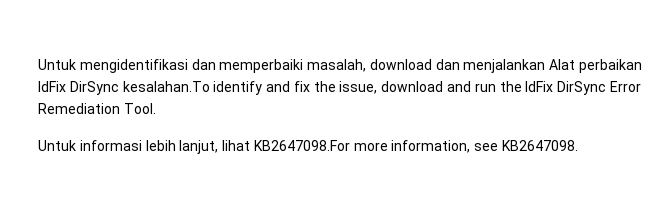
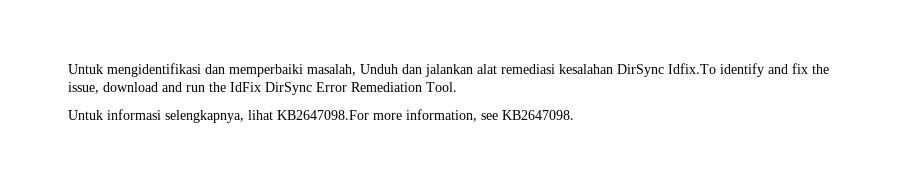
- Untuk mengidentifikasi dan memperbaiki masalah, download dan menjalankan Alat perbaikan IdFix DirSync kesalahan.To identify and fix the issue, download and run the IdFix DirSync Error Remediation Tool.
+ Untuk mengidentifikasi dan memperbaiki masalah, Unduh dan jalankan alat remediasi kesalahan DirSync Idfix.To identify and fix the issue, download and run the IdFix DirSync Error Remediation Tool.
- Untuk informasi lebih lanjut, lihat KB2647098.For more information, see KB2647098.
+ Untuk informasi selengkapnya, lihat KB2647098.For more information, see KB2647098.

